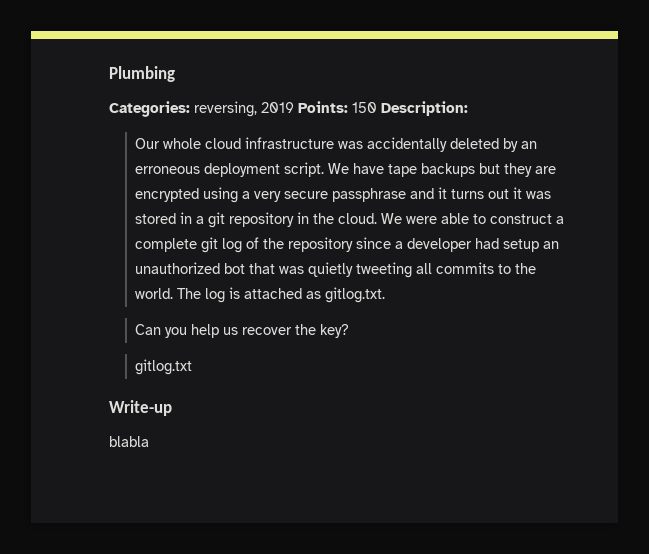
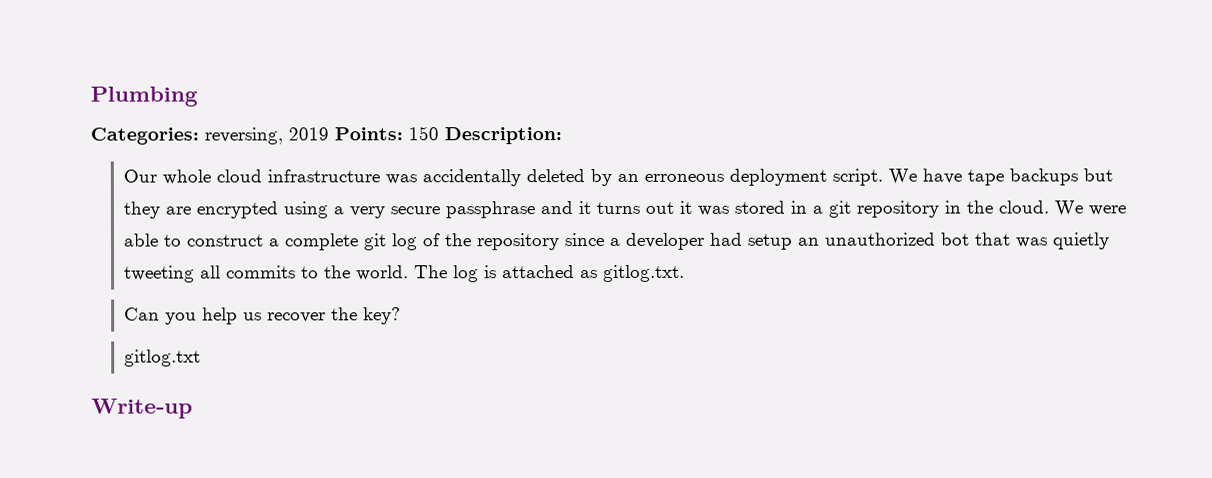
- blabla

